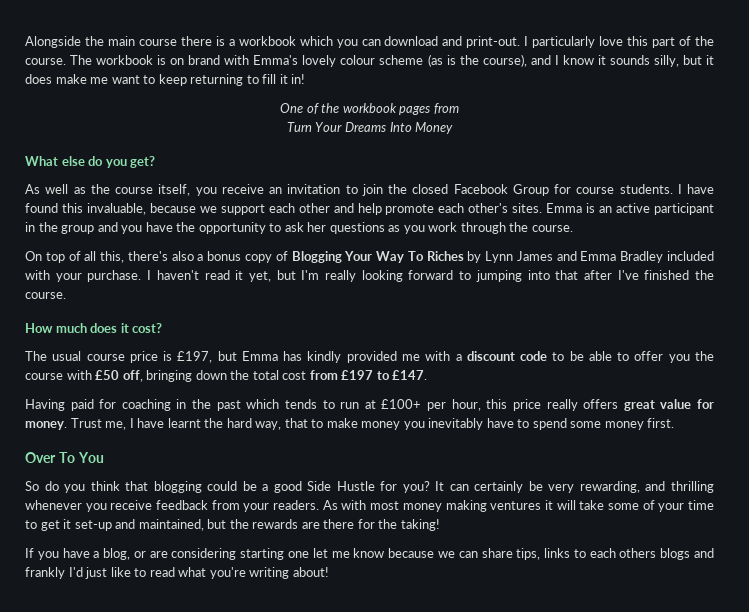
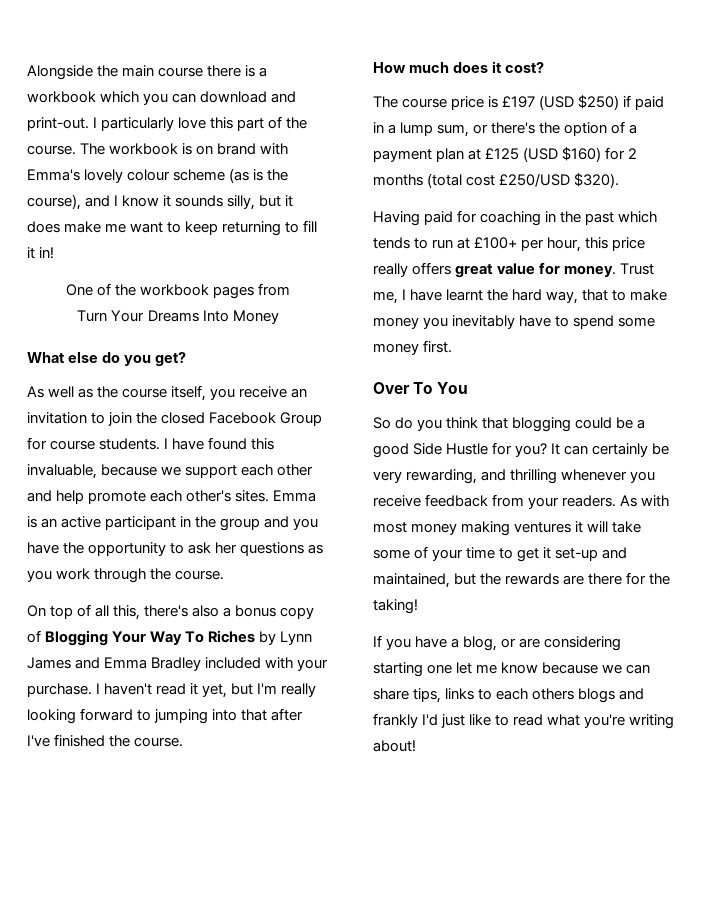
- The usual course price is £197, but Emma has kindly provided me with a discount code to be able to offer you the course with £50 off, bringing down the total cost from £197 to £147.
+ The course price is £197 (USD $250) if paid in a lump sum, or there's the option of a payment plan at £125 (USD $160) for 2 months (total cost £250/USD $320).

